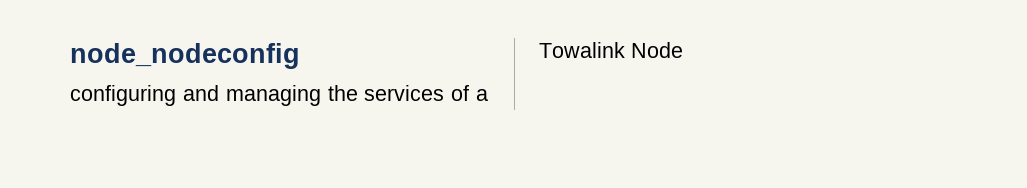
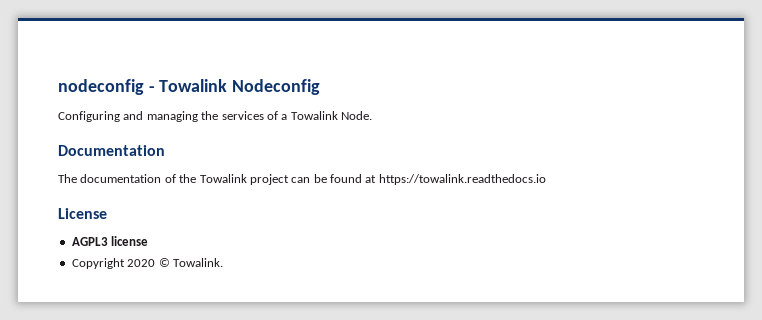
- node_nodeconfig
- configuring and managing the services of a Towalink Node
+ nodeconfig - Towalink Nodeconfig
+ Configuring and managing the services of a Towalink Node.
+ Documentation
+ The documentation of the Towalink project can be found at https://towalink.readthedocs.io
+ License
+ AGPL3 license
+ Copyright 2020 © Towalink.

